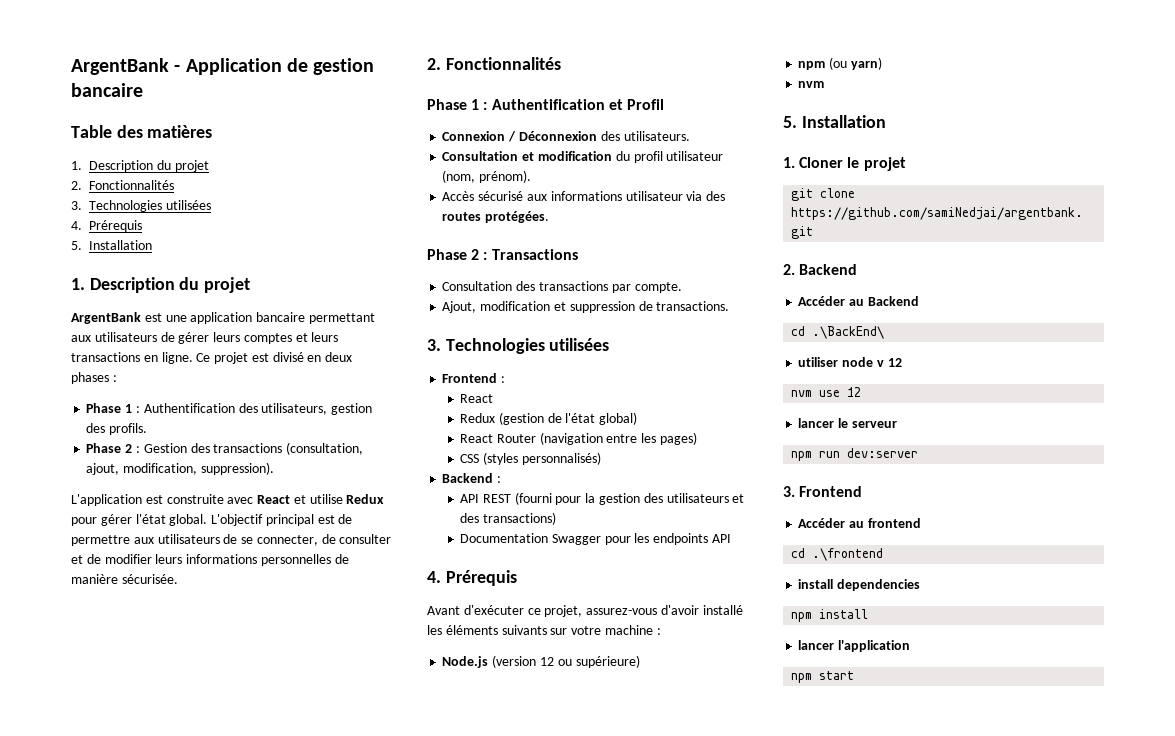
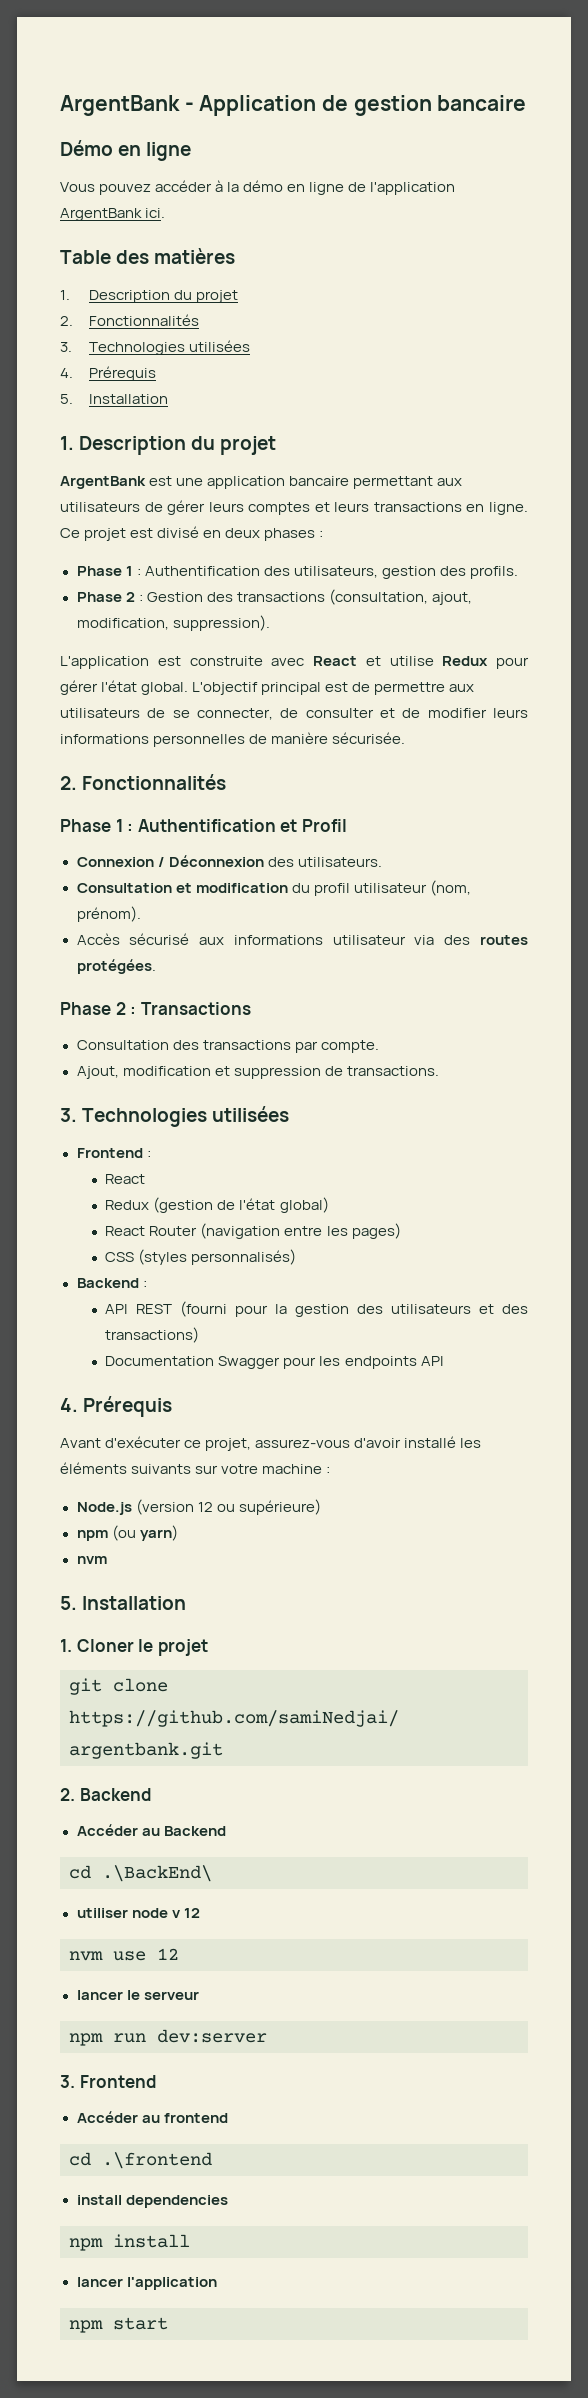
+ Démo en ligne
+ Vous pouvez accéder à la démo en ligne de l'application ArgentBank ici.

